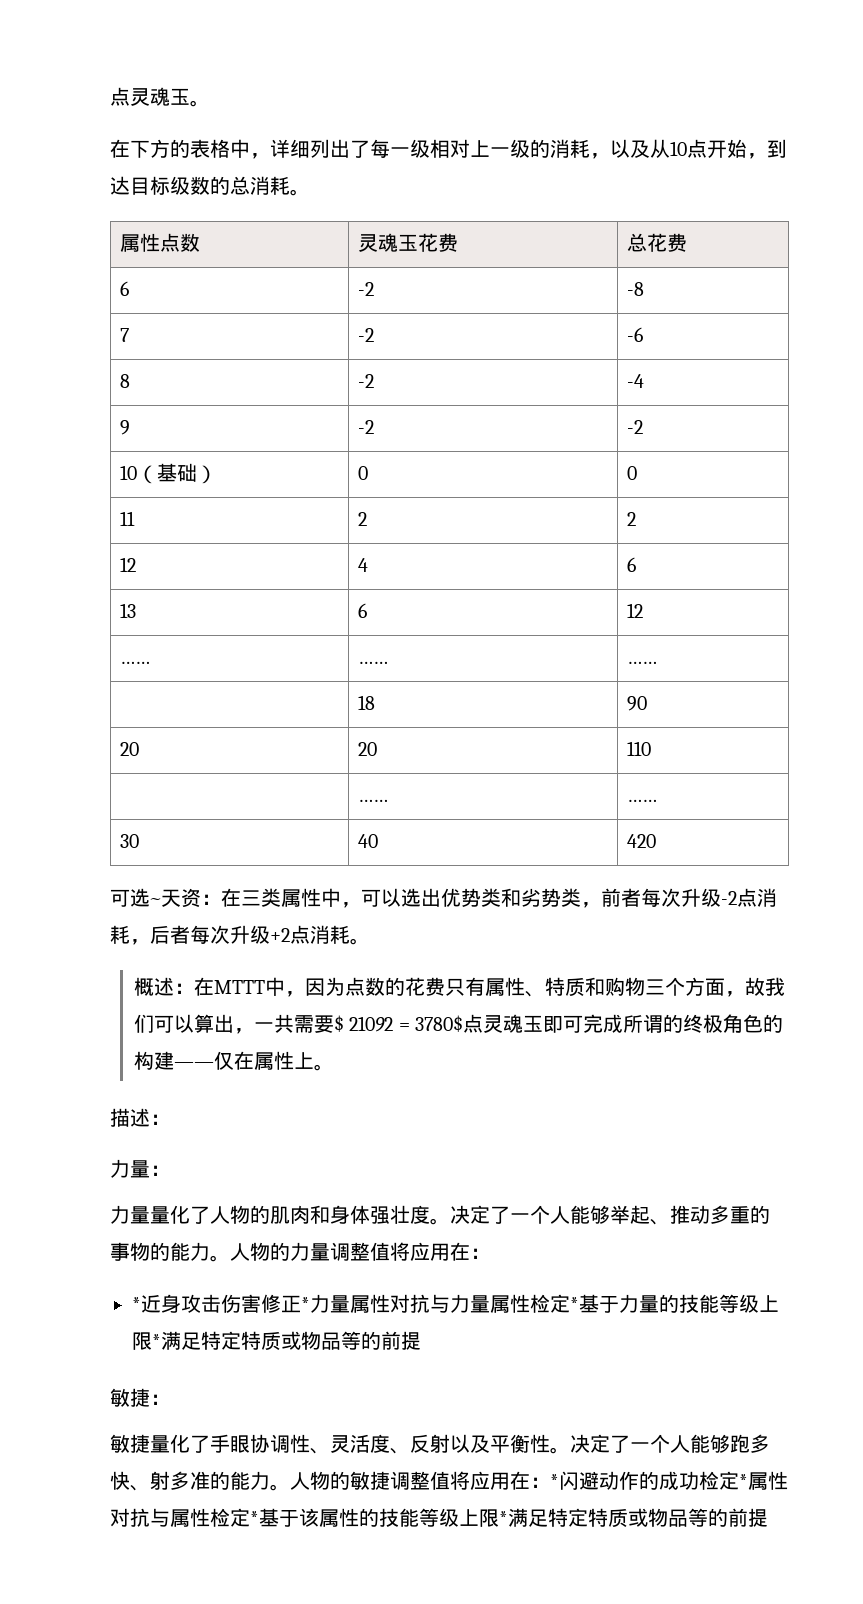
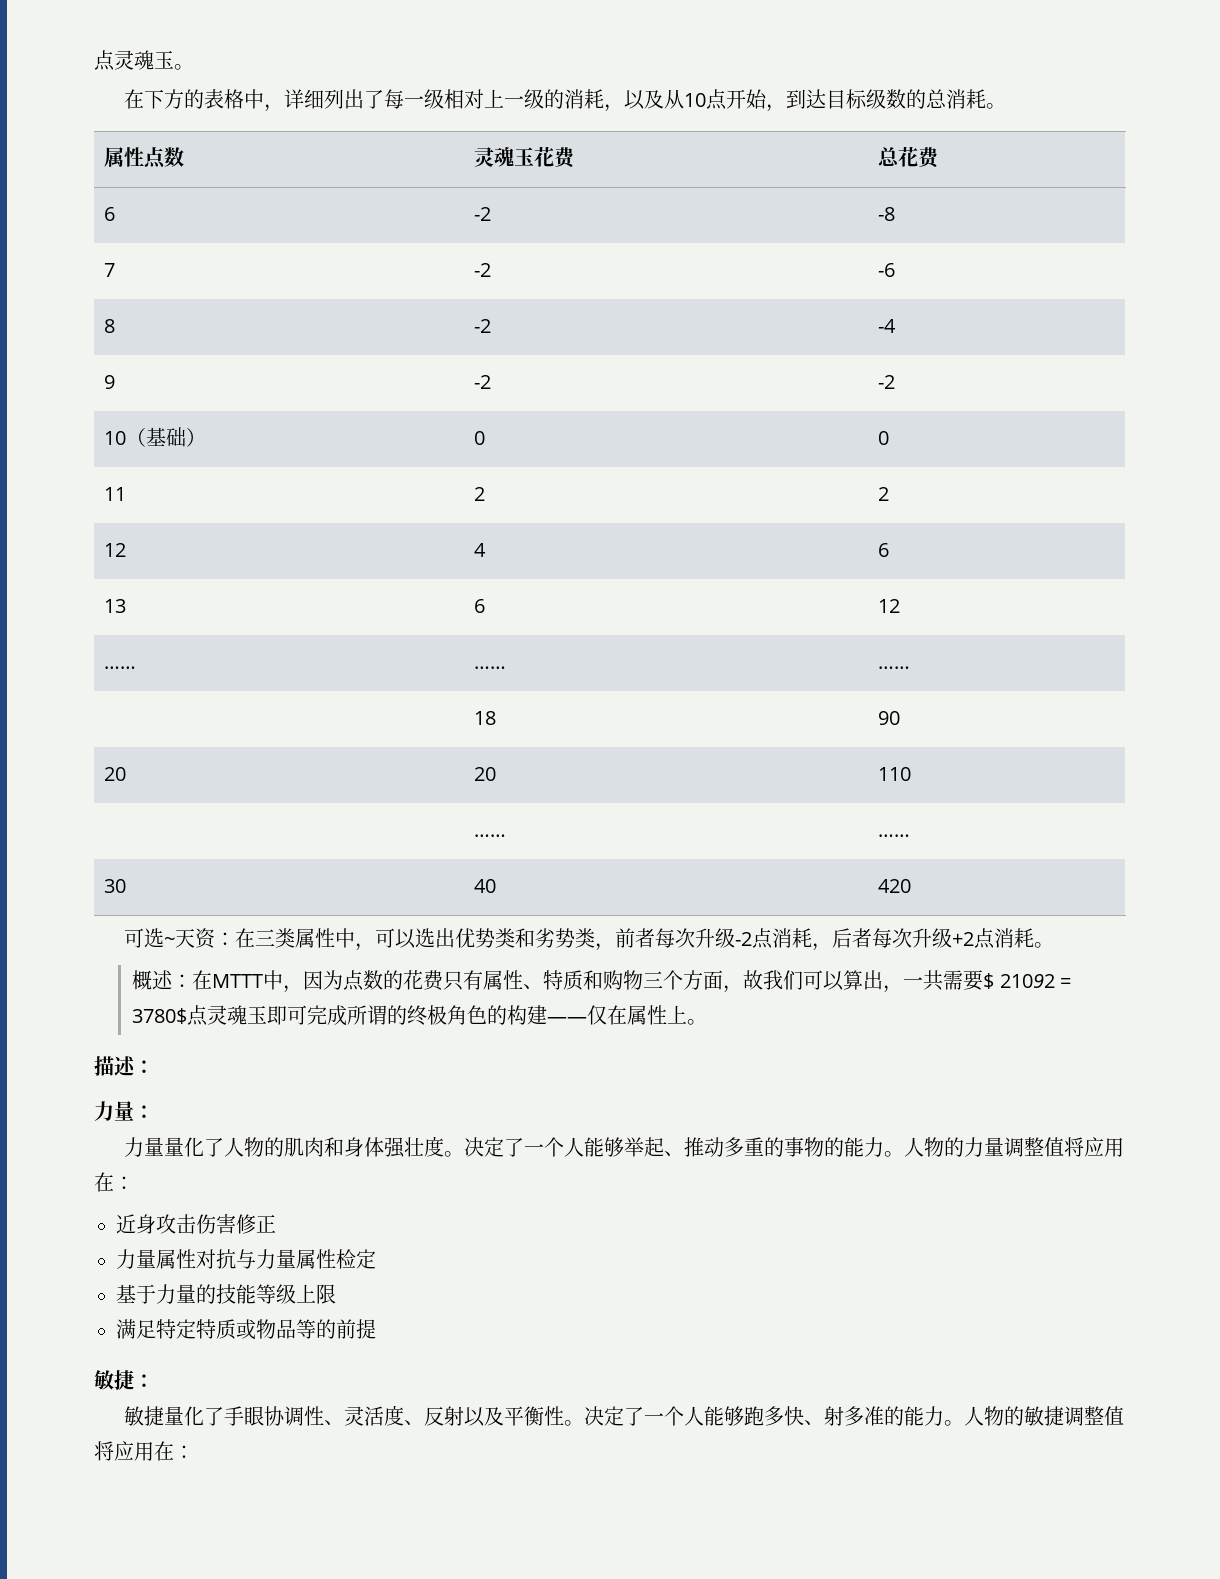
- *近身攻击伤害修正*力量属性对抗与力量属性检定*基于力量的技能等级上限*满足特定特质或物品等的前提
+ 近身攻击伤害修正
+ 力量属性对抗与力量属性检定
+ 基于力量的技能等级上限
+ 满足特定特质或物品等的前提
- 人物的敏捷调整值将应用在：*闪避动作的成功检定*属性对抗与属性检定*基于该属性的技能等级上限*满足特定特质或物品等的前提
+ 人物的敏捷调整值将应用在：

